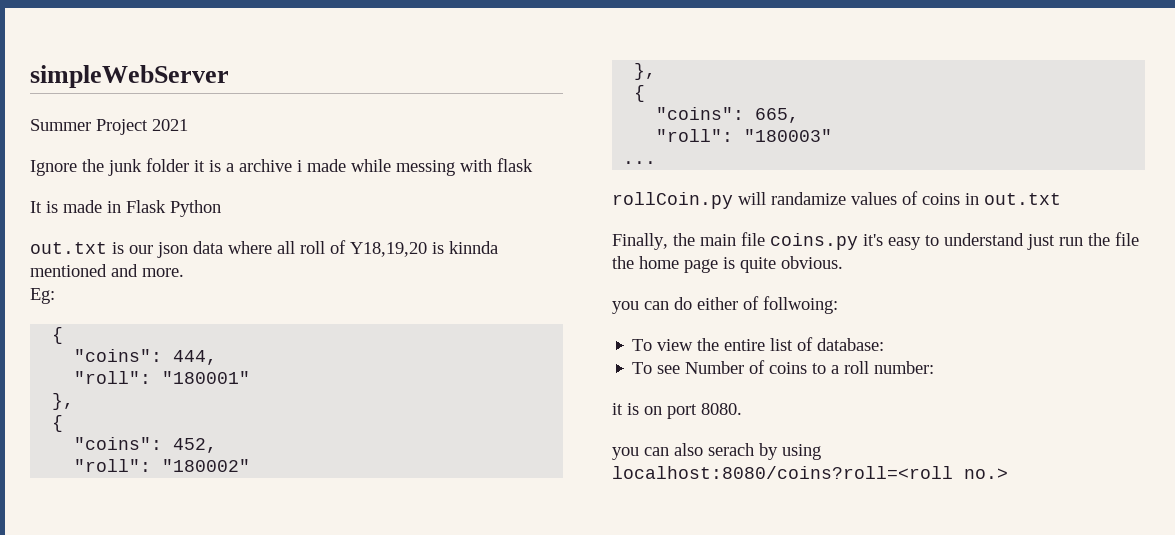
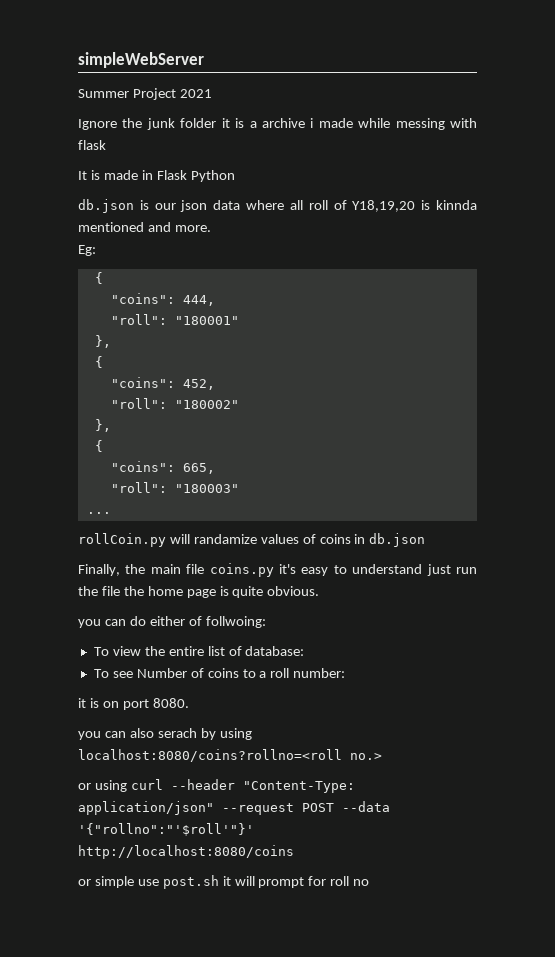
- out.txt is our json data where all roll of Y18,19,20 is kinnda mentioned and more.
+ db.json is our json data where all roll of Y18,19,20 is kinnda mentioned and more.
- rollCoin.py will randamize values of coins in out.txt
+ rollCoin.py will randamize values of coins in db.json
- you can also serach by using localhost:8080/coins?roll=<roll no.>
+ you can also serach by using localhost:8080/coins?rollno=<roll no.>
+ or using curl --header "Content-Type: application/json" --request POST --data '{"rollno":"'$roll'"}' http://localhost:8080/coins
+ or simple use post.sh it will prompt for roll no

